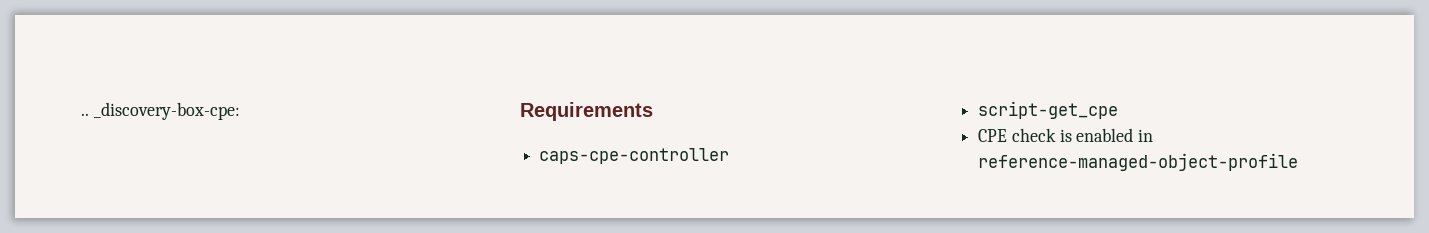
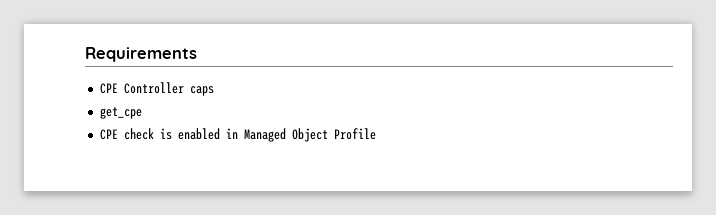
- .. _discovery-box-cpe:
- caps-cpe-controller
- script-get_cpe
+ CPE Controller caps
+ get_cpe
- CPE check is enabled in reference-managed-object-profile
+ CPE check is enabled in Managed Object Profile

